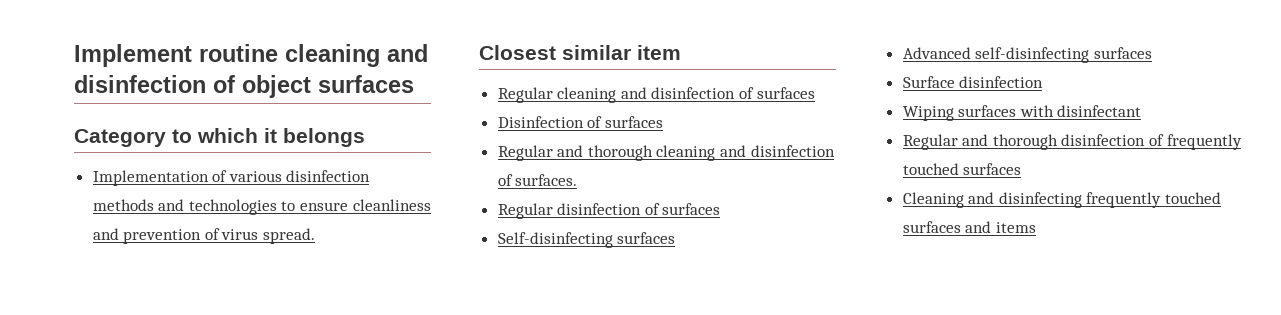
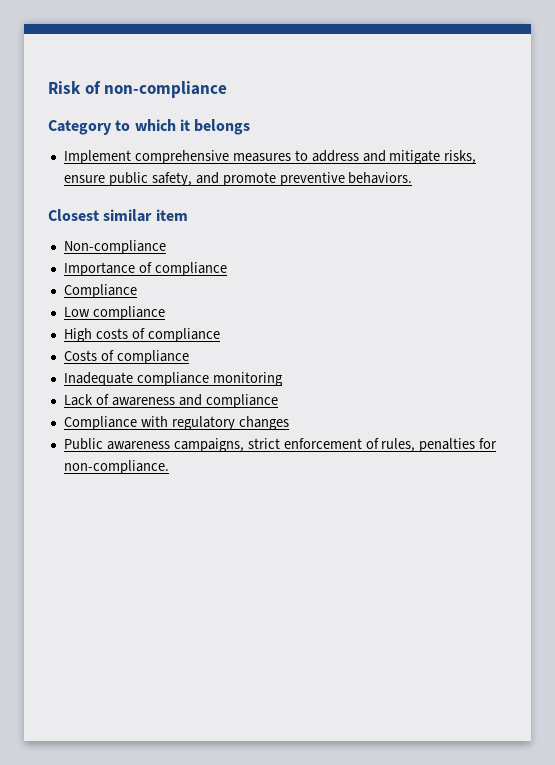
- Implement routine cleaning and disinfection of object surfaces
+ Risk of non-compliance
- Implementation of various disinfection methods and technologies to ensure cleanliness and prevention of virus spread.
+ Implement comprehensive measures to address and mitigate risks, ensure public safety, and promote preventive behaviors.
  Closest similar item
- Regular cleaning and disinfection of surfaces
- Disinfection of surfaces
- Regular and thorough cleaning and disinfection of surfaces.
- Regular disinfection of surfaces
- Self-disinfecting surfaces
- Advanced self-disinfecting surfaces
- Surface disinfection
- Wiping surfaces with disinfectant
- Regular and thorough disinfection of frequently touched surfaces
- Cleaning and disinfecting frequently touched surfaces and items
+ Non-compliance
+ Importance of compliance
+ Compliance
+ Low compliance
+ High costs of compliance
+ Costs of compliance
+ Inadequate compliance monitoring
+ Lack of awareness and compliance
+ Compliance with regulatory changes
+ Public awareness campaigns, strict enforcement of rules, penalties for non-compliance.

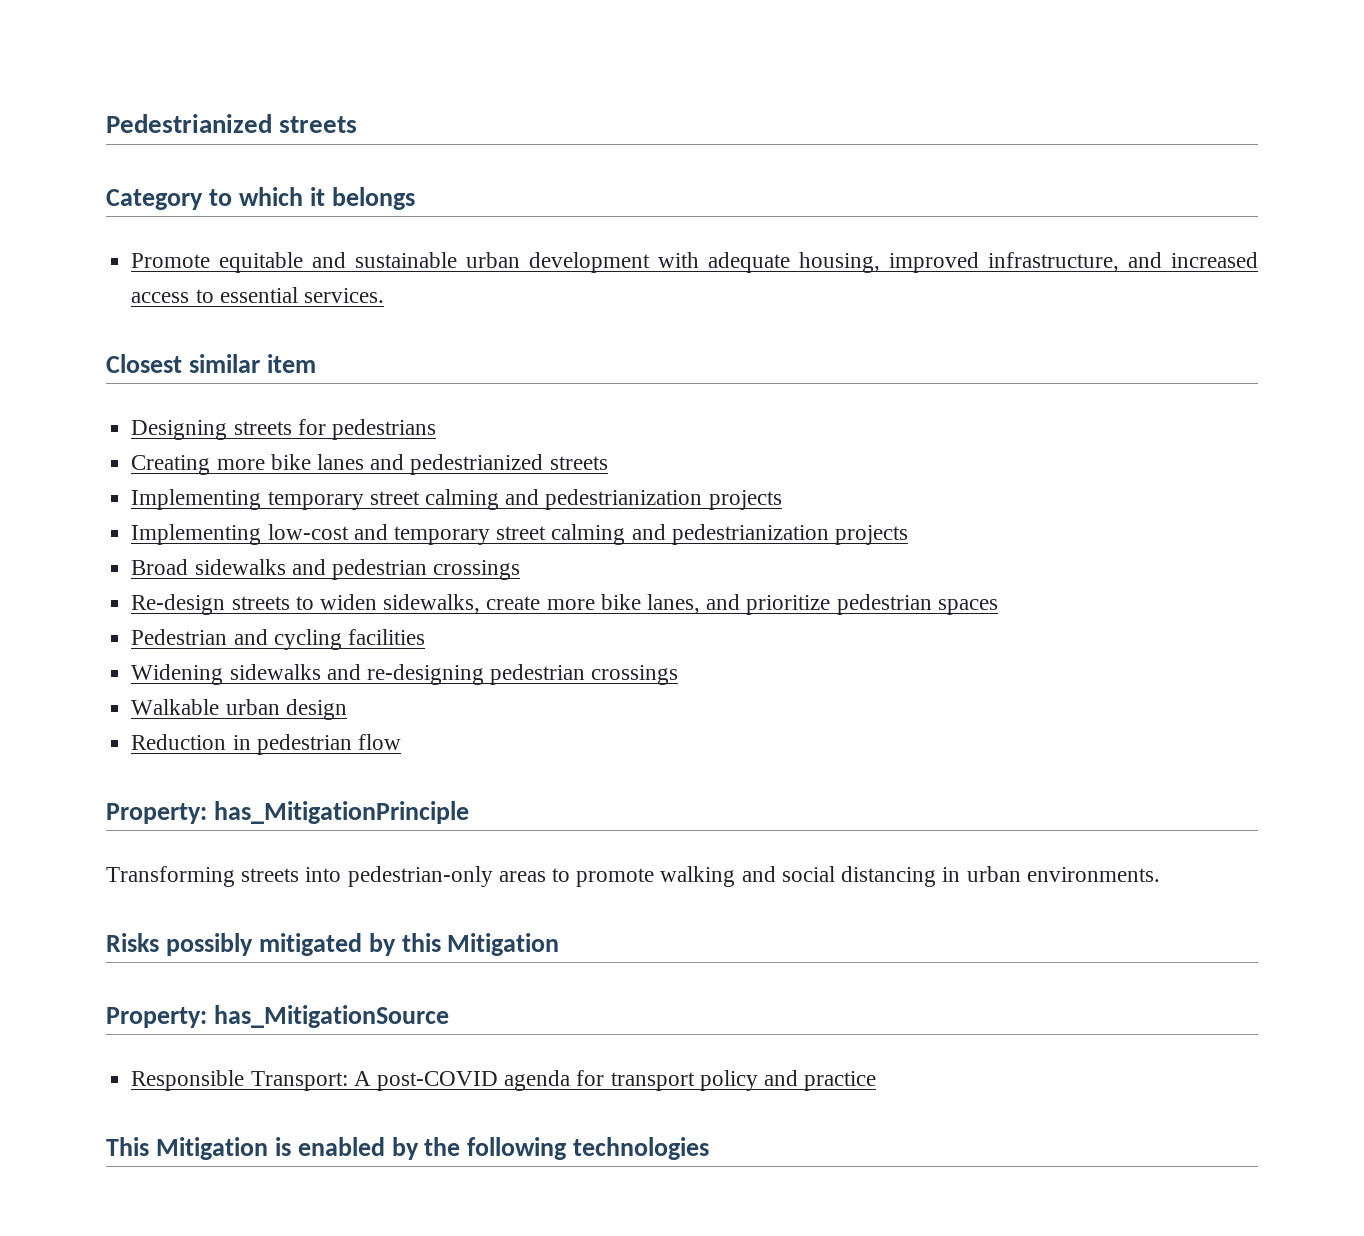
- Risk of non-compliance
+ Pedestrianized streets
- Implement comprehensive measures to address and mitigate risks, ensure public safety, and promote preventive behaviors.
+ Promote equitable and sustainable urban development with adequate housing, improved infrastructure, and increased access to essential services.
  Closest similar item
- Non-compliance
- Importance of compliance
- Compliance
- Low compliance
- High costs of compliance
- Costs of compliance
- Inadequate compliance monitoring
- Lack of awareness and compliance
- Compliance with regulatory changes
- Public awareness campaigns, strict enforcement of rules, penalties for non-compliance.
+ Designing streets for pedestrians
+ Creating more bike lanes and pedestrianized streets
+ Implementing temporary street calming and pedestrianization projects
+ Implementing low-cost and temporary street calming and pedestrianization projects
+ Broad sidewalks and pedestrian crossings
+ Re-design streets to widen sidewalks, create more bike lanes, and prioritize pedestrian spaces
+ Pedestrian and cycling facilities
+ Widening sidewalks and re-designing pedestrian crossings
+ Walkable urban design
+ Reduction in pedestrian flow
+ Property: has_MitigationPrinciple
+ Transforming streets into pedestrian-only areas to promote walking and social distancing in urban environments.
+ Risks possibly mitigated by this Mitigation
+ Property: has_MitigationSource
+ Responsible Transport: A post-COVID agenda for transport policy and practice
+ This Mitigation is enabled by the following technologies

